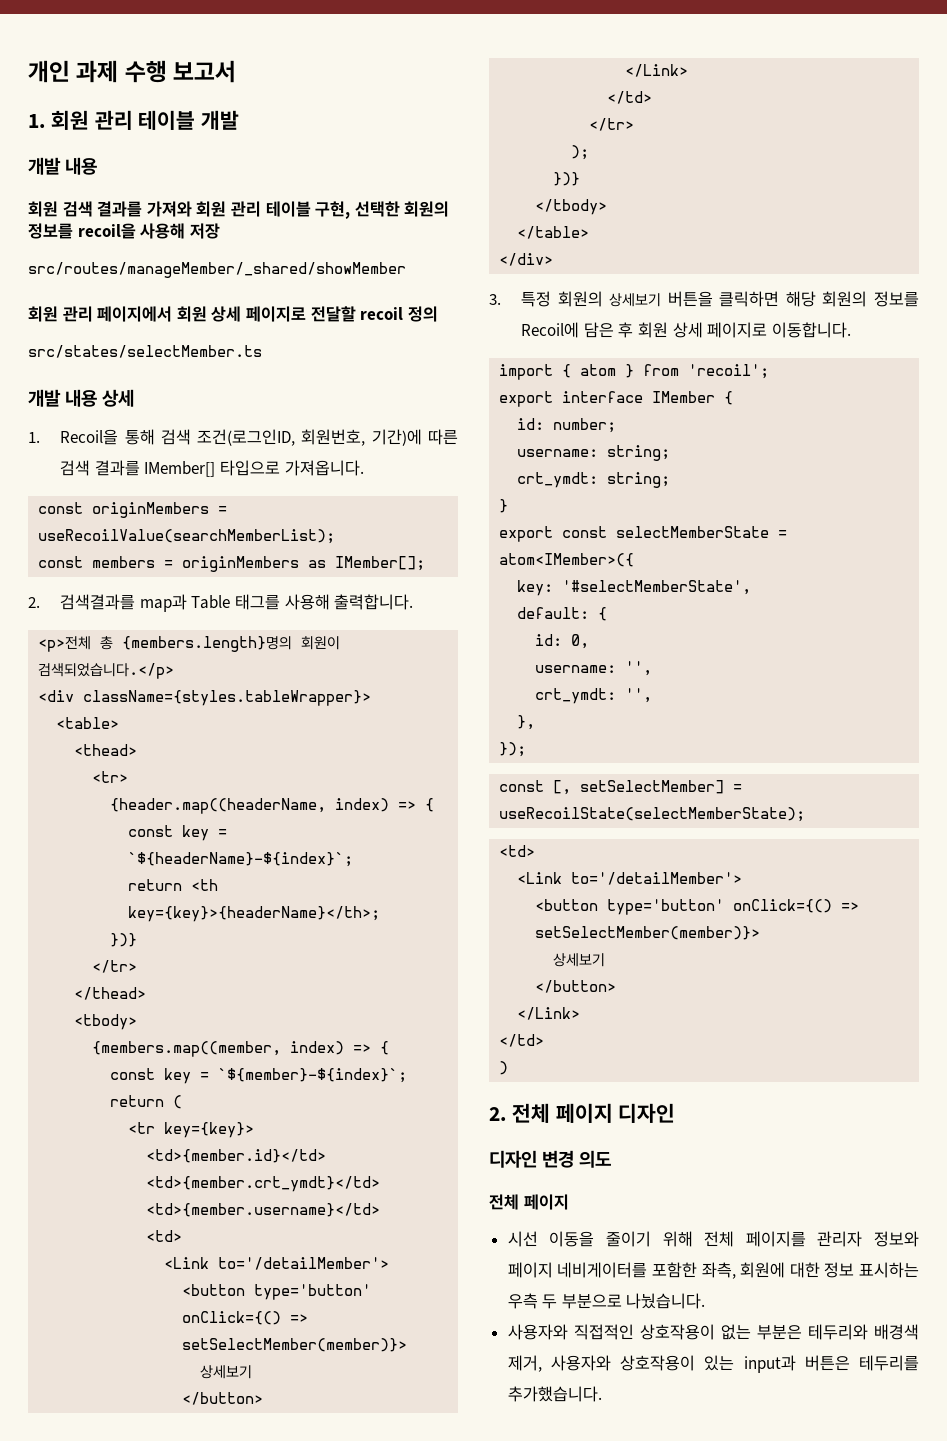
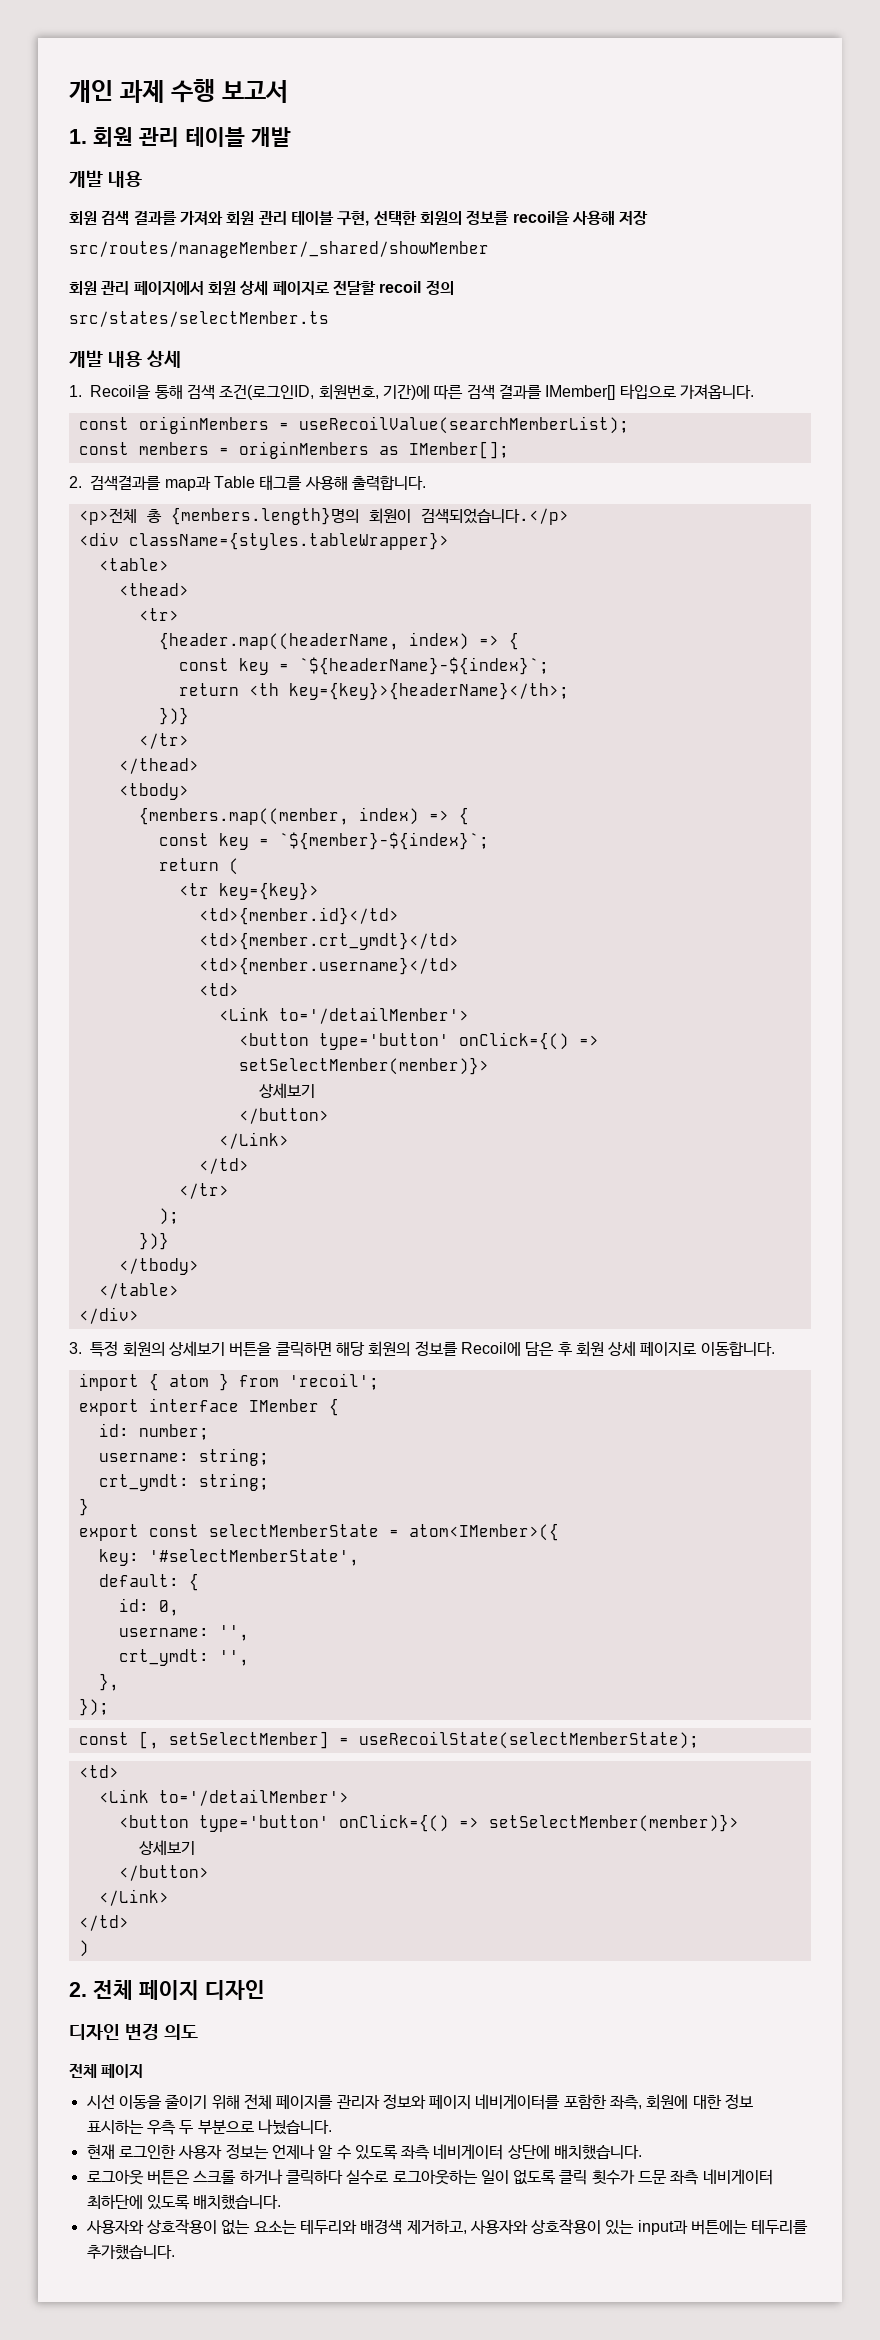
- 사용자와 직접적인 상호작용이 없는 부분은 테두리와 배경색 제거, 사용자와 상호작용이 있는 input과 버튼은 테두리를 추가했습니다.
+ 현재 로그인한 사용자 정보는 언제나 알 수 있도록 좌측 네비게이터 상단에 배치했습니다.
+ 로그아웃 버튼은 스크롤 하거나 클릭하다 실수로 로그아웃하는 일이 없도록 클릭 횟수가 드문 좌측 네비게이터 최하단에 있도록 배치했습니다.
+ 사용자와 상호작용이 없는 요소는 테두리와 배경색 제거하고, 사용자와 상호작용이 있는 input과 버튼에는 테두리를 추가했습니다.

